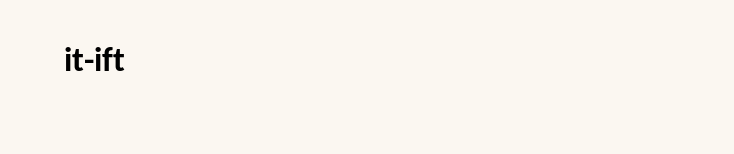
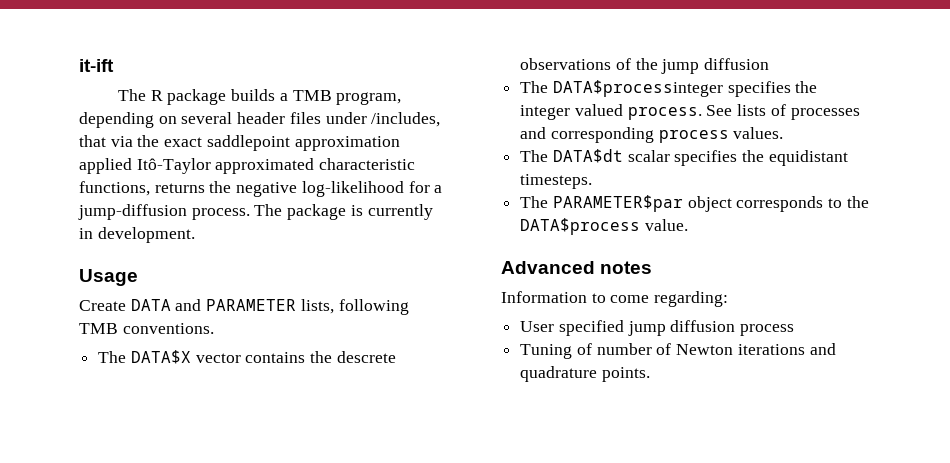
+ The R package builds a TMB program, depending on several header files under /includes, that via the exact saddlepoint approximation applied Itô-Taylor approximated characteristic functions, returns the negative log-likelihood for a jump-diffusion process. The package is currently in development.
+ Usage
+ Create DATA and PARAMETER lists, following TMB conventions.
+ The DATA$X vector contains the descrete observations of the jump diffusion
+ The DATA$processinteger specifies the integer valued process. See lists of processes and corresponding process values.
+ The DATA$dt scalar specifies the equidistant timesteps.
+ The PARAMETER$par object corresponds to the DATA$process value.
+ Advanced notes
+ Information to come regarding:
+ User specified jump diffusion process
+ Tuning of number of Newton iterations and quadrature points.

